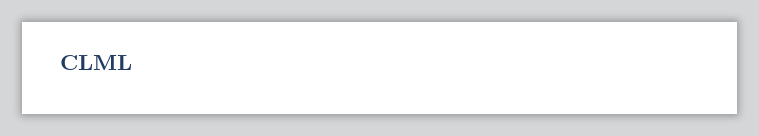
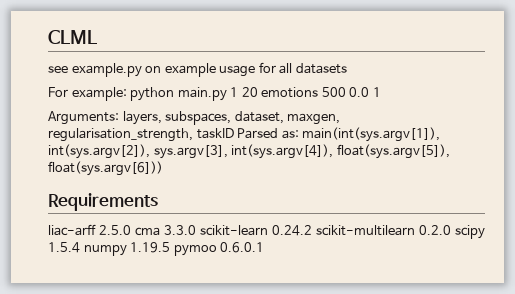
+ see example.py on example usage for all datasets
+ For example: python main.py 1 20 emotions 500 0.0 1
+ Arguments: layers, subspaces, dataset, maxgen, regularisation_strength, taskID Parsed as: main(int(sys.argv[1]), int(sys.argv[2]), sys.argv[3], int(sys.argv[4]), float(sys.argv[5]), float(sys.argv[6]))
+ Requirements
+ liac-arff 2.5.0 cma 3.3.0 scikit-learn 0.24.2 scikit-multilearn 0.2.0 scipy 1.5.4 numpy 1.19.5 pymoo 0.6.0.1

